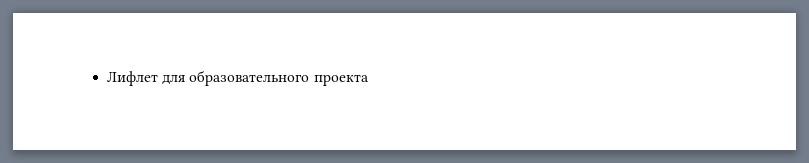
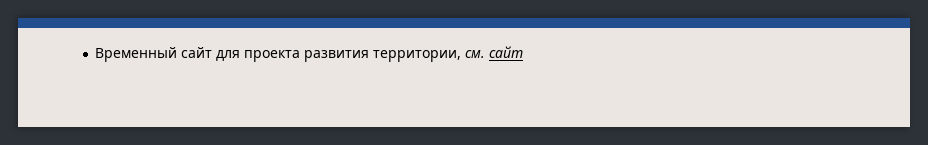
- Лифлет для образовательного проекта
+ Временный сайт для проекта развития территории, см. сайт

